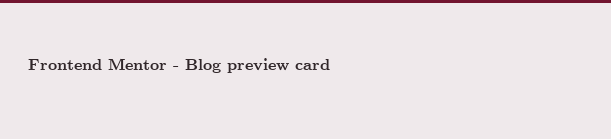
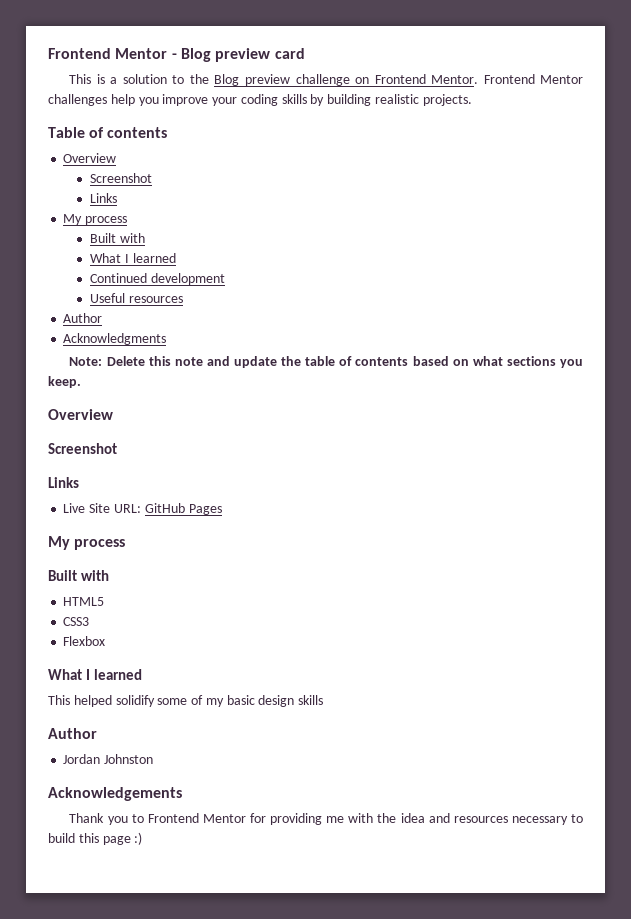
+ This is a solution to the Blog preview challenge on Frontend Mentor. Frontend Mentor challenges help you improve your coding skills by building realistic projects.
+ Table of contents
+ Overview
+ Screenshot
+ Links
+ My process
+ Built with
+ What I learned
+ Continued development
+ Useful resources
+ Author
+ Acknowledgments
+ Note: Delete this note and update the table of contents based on what sections you keep.
+ Overview
+ Screenshot
+ Links
+ Live Site URL: GitHub Pages
+ My process
+ Built with
+ HTML5
+ CSS3
+ Flexbox
+ What I learned
+ This helped solidify some of my basic design skills
+ Author
+ Jordan Johnston
+ Acknowledgements
+ Thank you to Frontend Mentor for providing me with the idea and resources necessary to build this page :)

